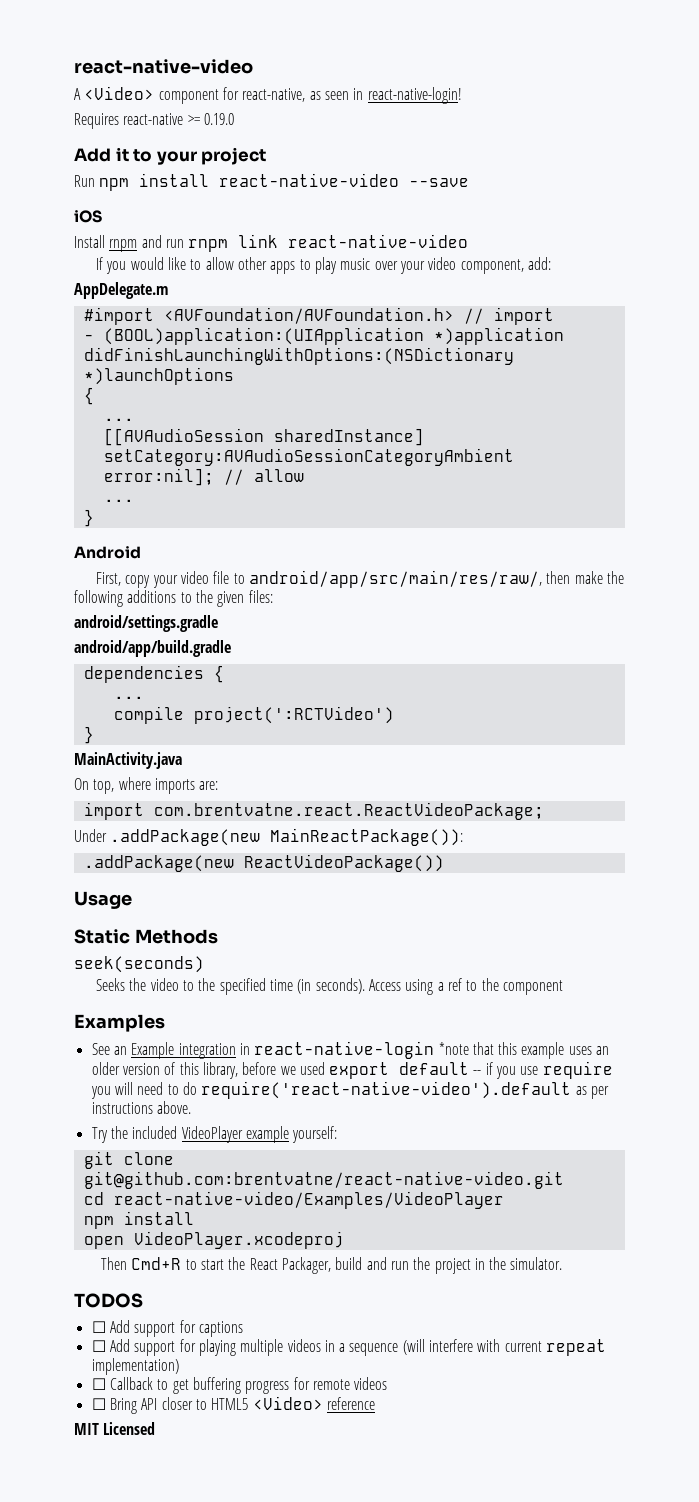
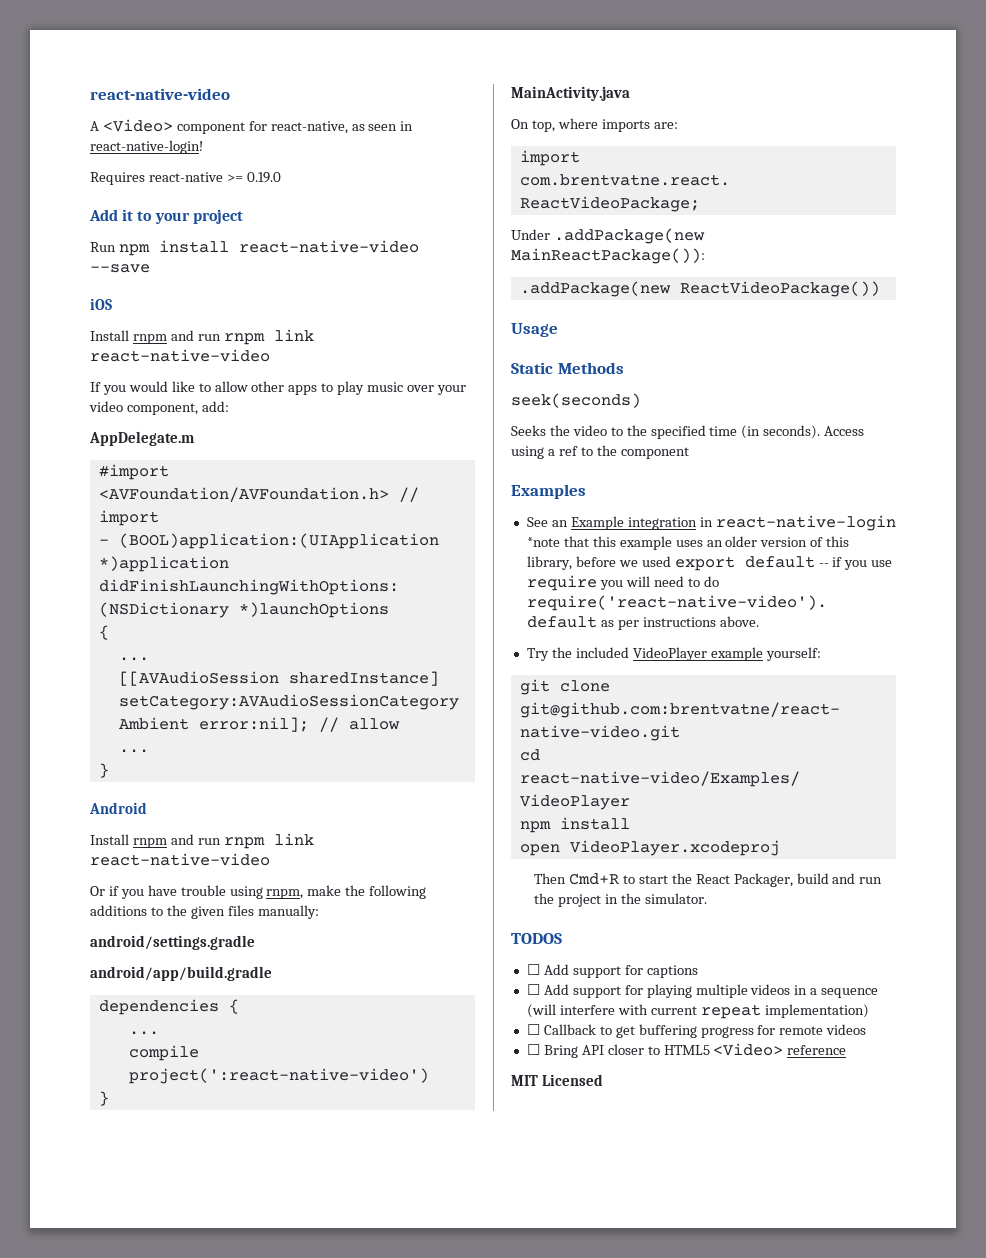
  Android
- First, copy your video file to android/app/src/main/res/raw/, then make the following additions to the given files:
+ Install rnpm and run rnpm link react-native-video
+ Or if you have trouble using rnpm, make the following additions to the given files manually:
- compile project(':RCTVideo')
+ compile project(':react-native-video')

